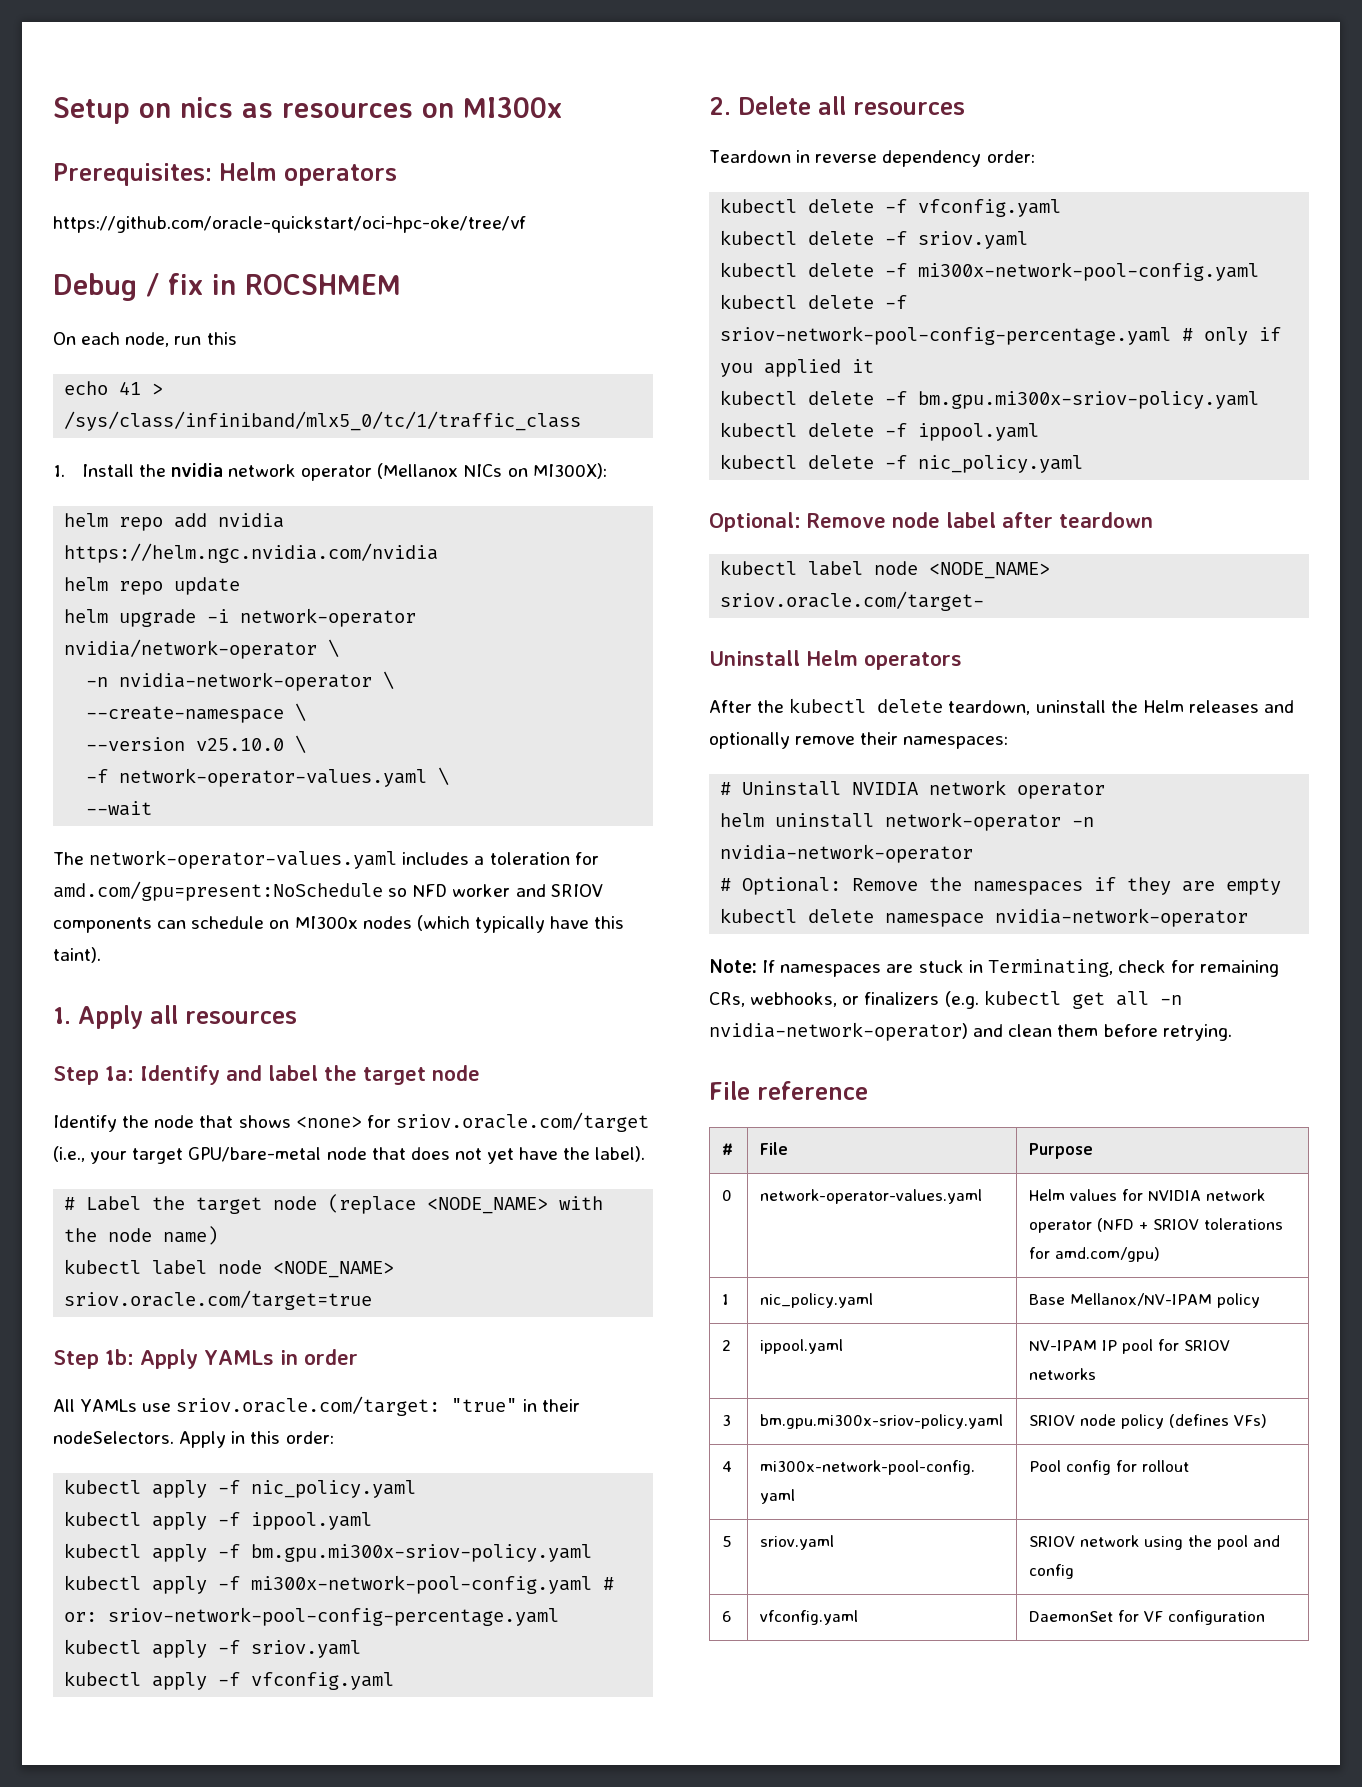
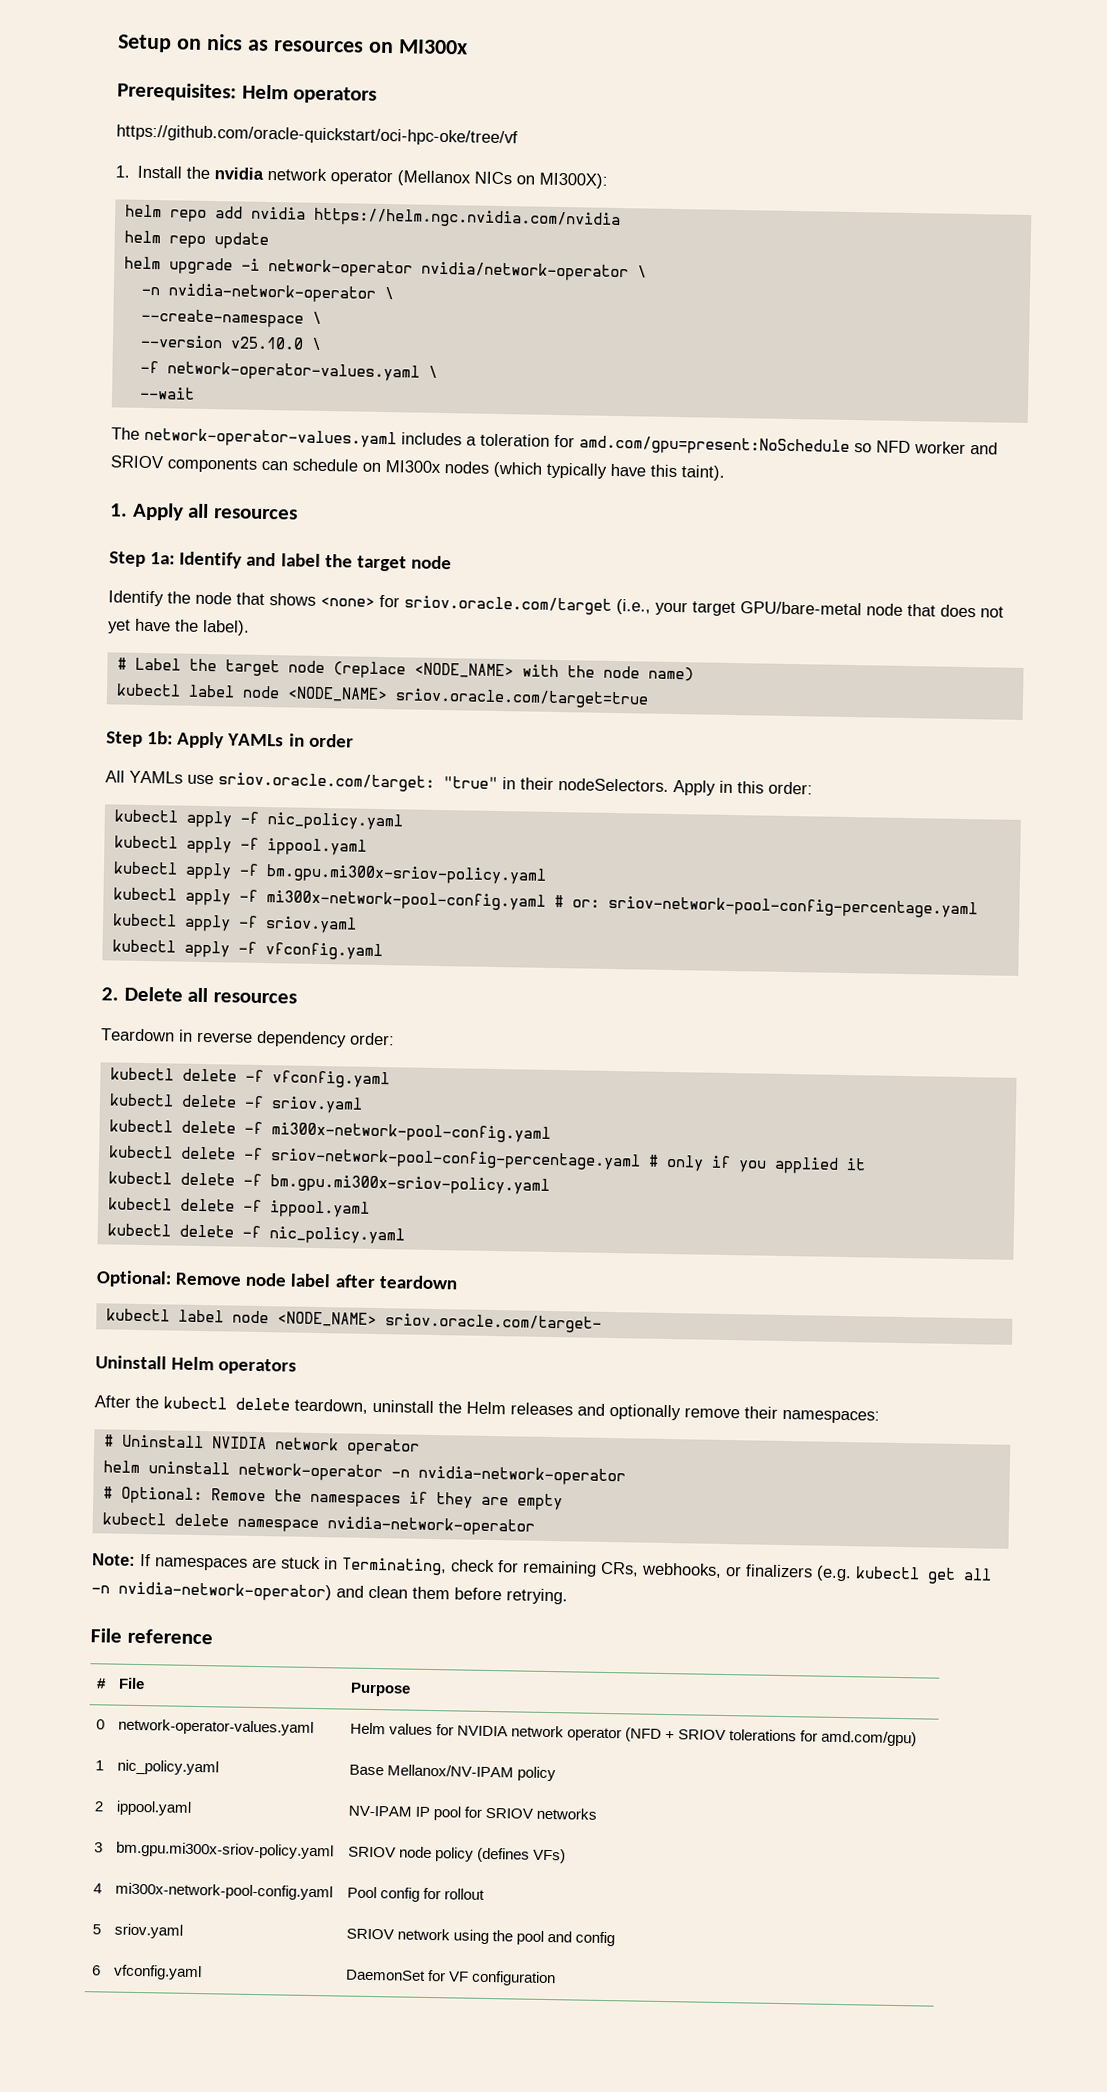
- Debug / fix in ROCSHMEM
- On each node, run this
- echo 41 > /sys/class/infiniband/mlx5_0/tc/1/traffic_class

